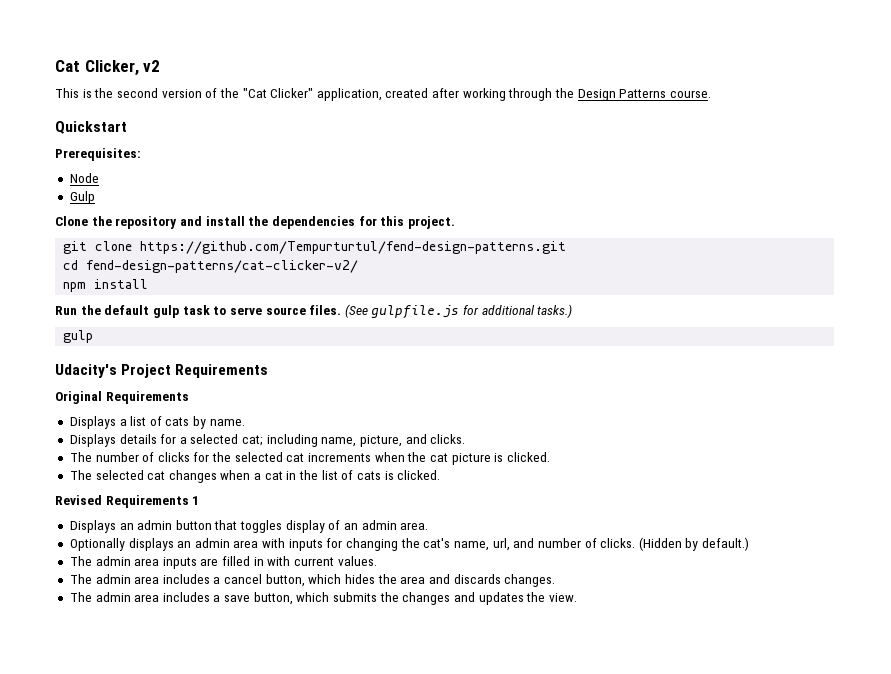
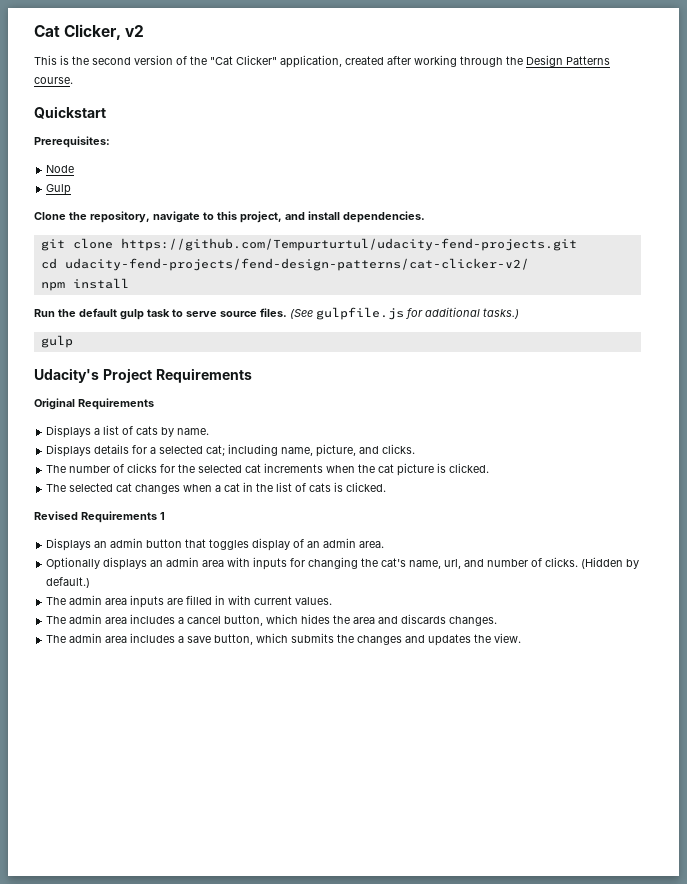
- Clone the repository and install the dependencies for this project.
+ Clone the repository, navigate to this project, and install dependencies.
- git clone https://github.com/Tempurturtul/fend-design-patterns.git
+ git clone https://github.com/Tempurturtul/udacity-fend-projects.git
- cd fend-design-patterns/cat-clicker-v2/
+ cd udacity-fend-projects/fend-design-patterns/cat-clicker-v2/

